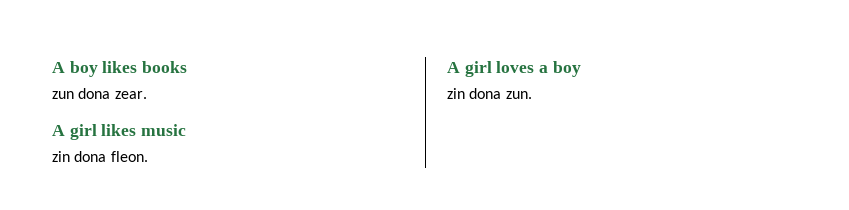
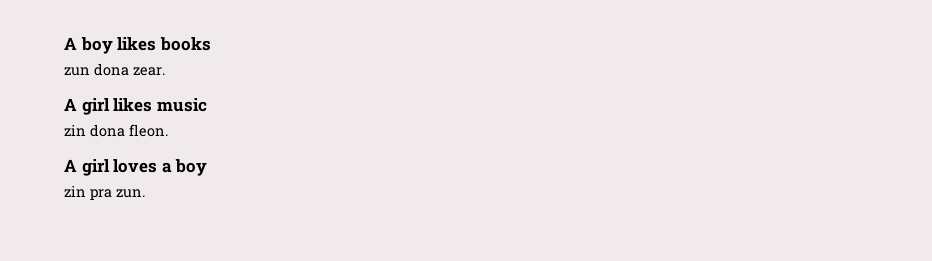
- zin dona zun.
+ zin pra zun.

